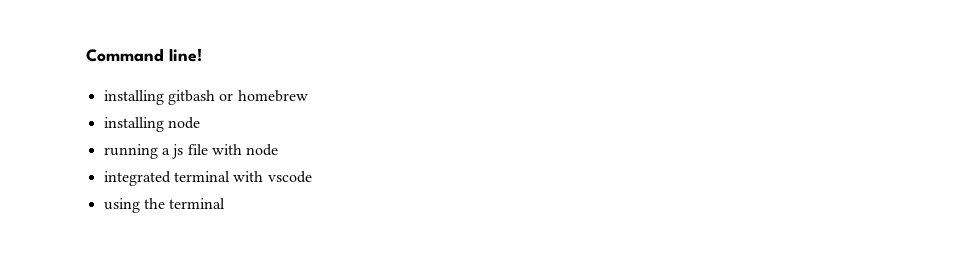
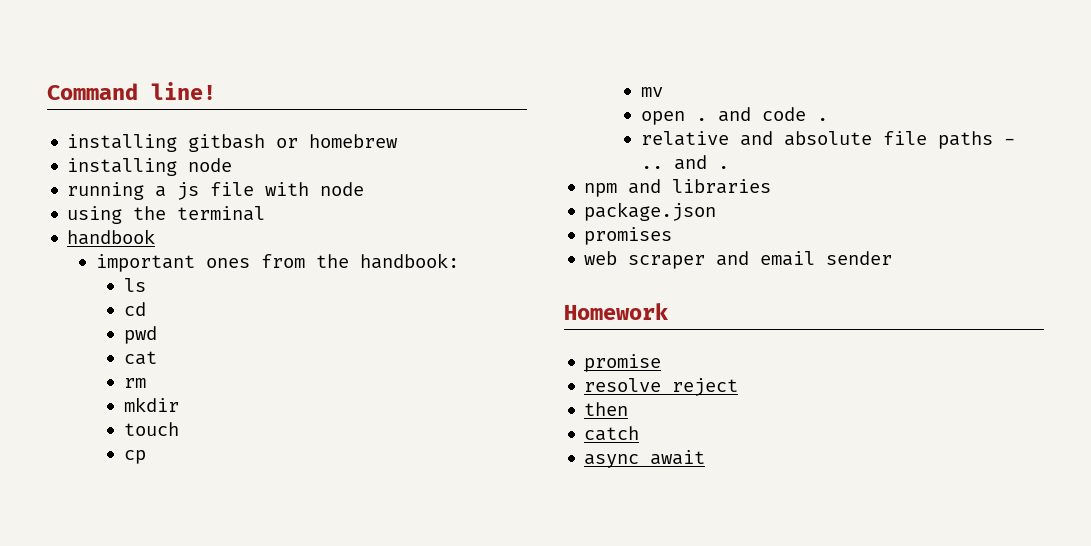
- integrated terminal with vscode
+ handbook
+ important ones from the handbook:
+ ls
+ cd
+ pwd
+ cat
+ rm
+ mkdir
+ touch
+ cp
+ mv
+ open . and code .
+ relative and absolute file paths - .. and .
+ npm and libraries
+ package.json
+ promises
+ web scraper and email sender
+ Homework
+ promise
+ resolve reject
+ then
+ catch
+ async await

